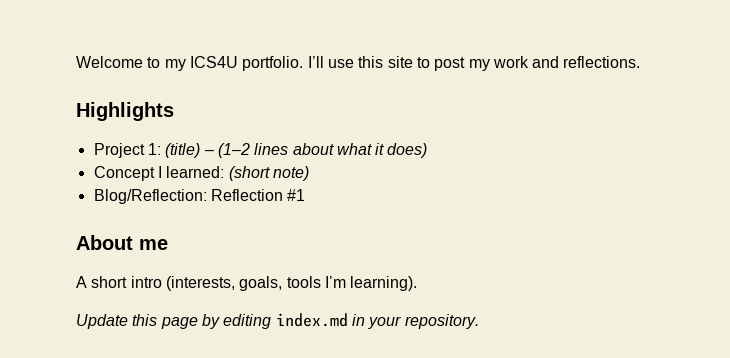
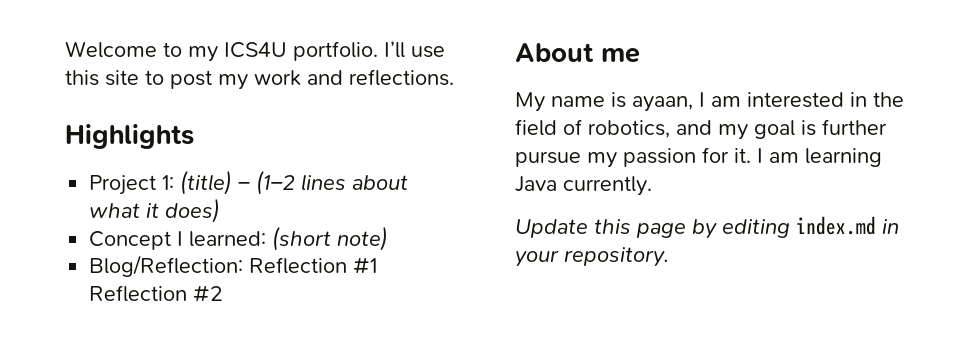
- Blog/Reflection: Reflection #1
+ Blog/Reflection: Reflection #1 Reflection #2
- A short intro (interests, goals, tools I’m learning).
+ My name is ayaan, I am interested in the field of robotics, and my goal is further pursue my passion for it. I am learning Java currently.

